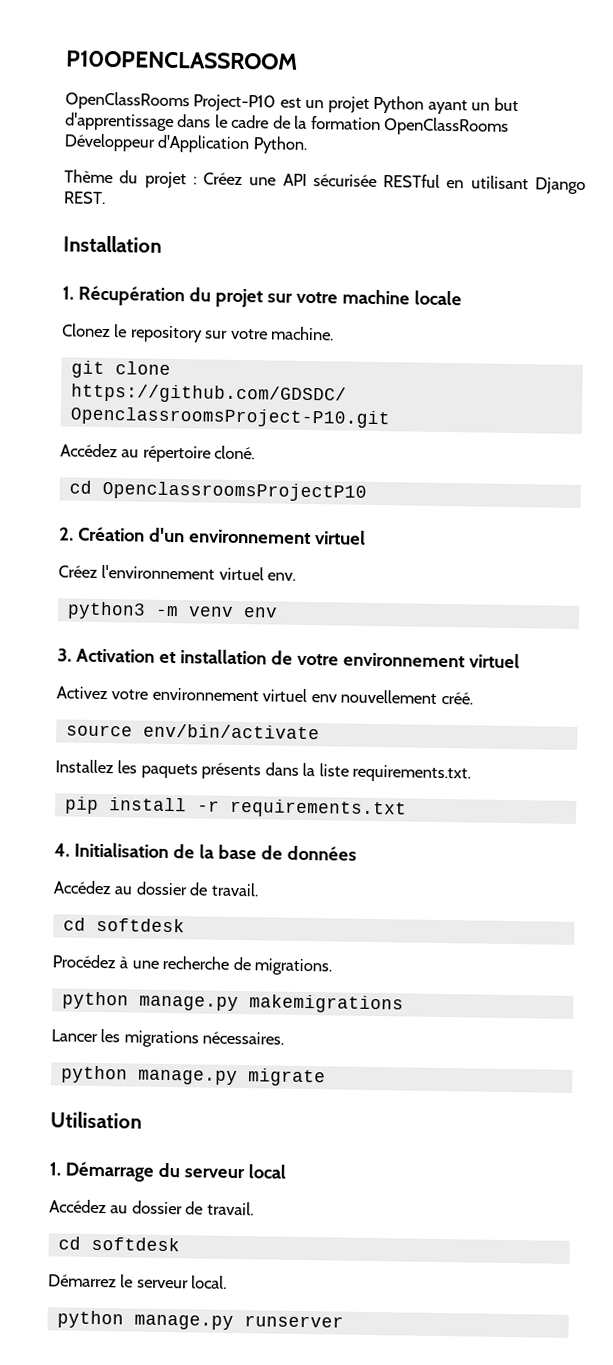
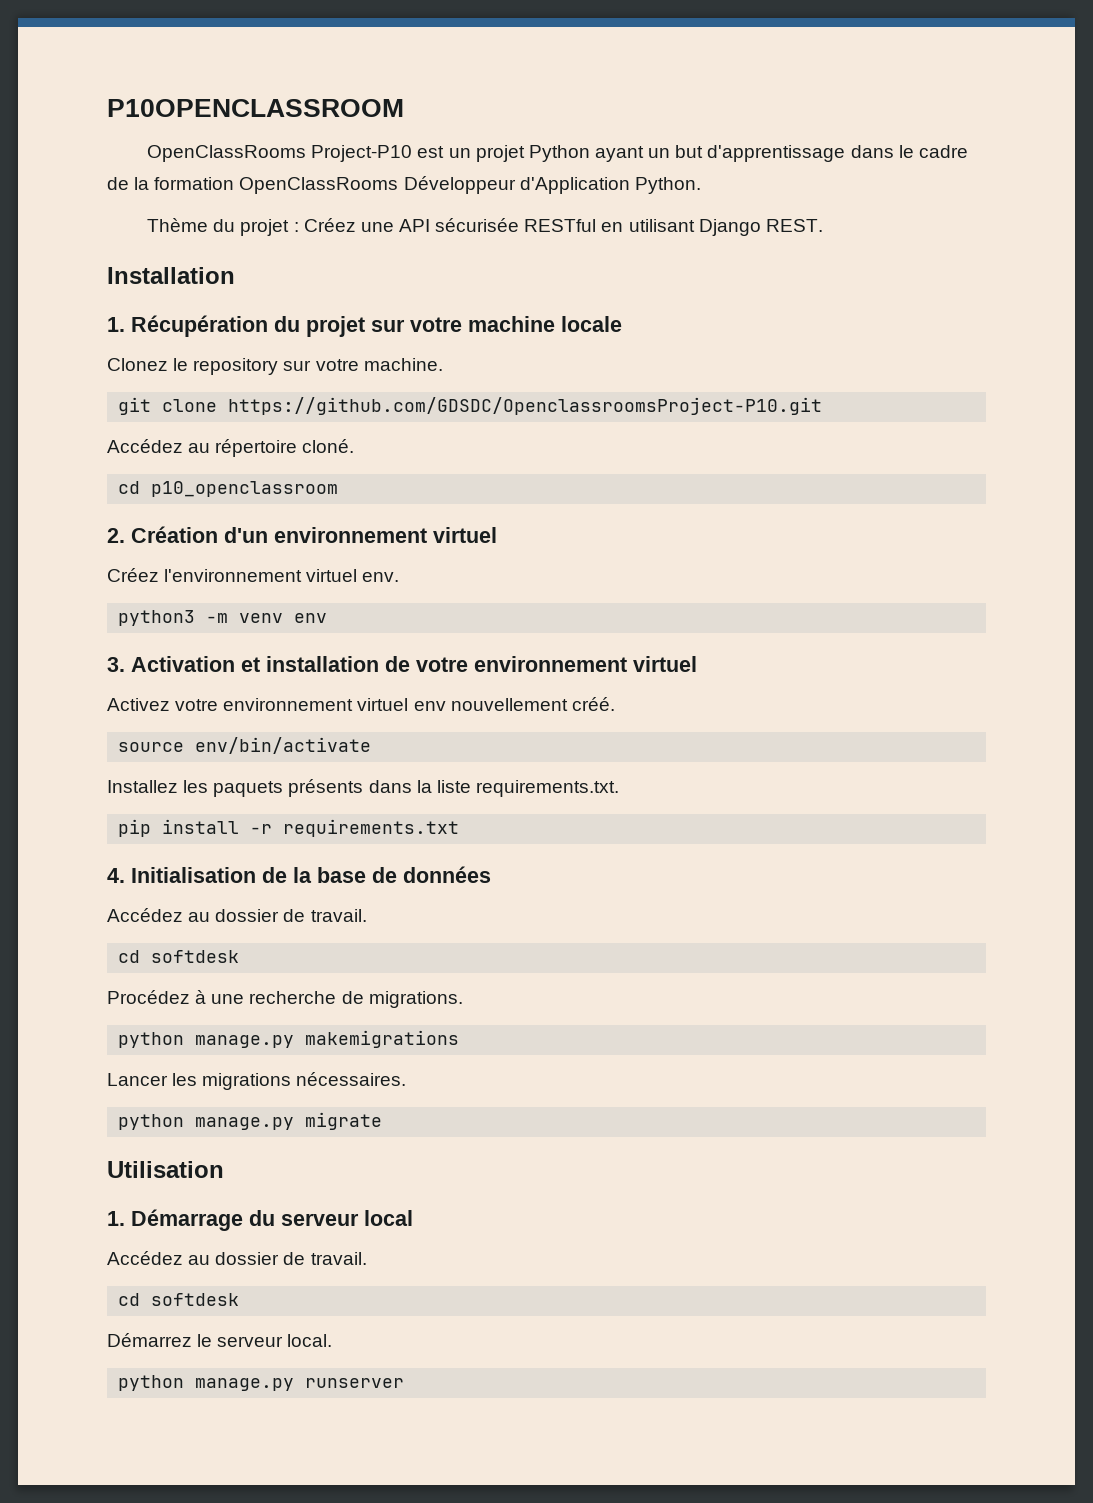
- cd OpenclassroomsProjectP10
+ cd p10_openclassroom

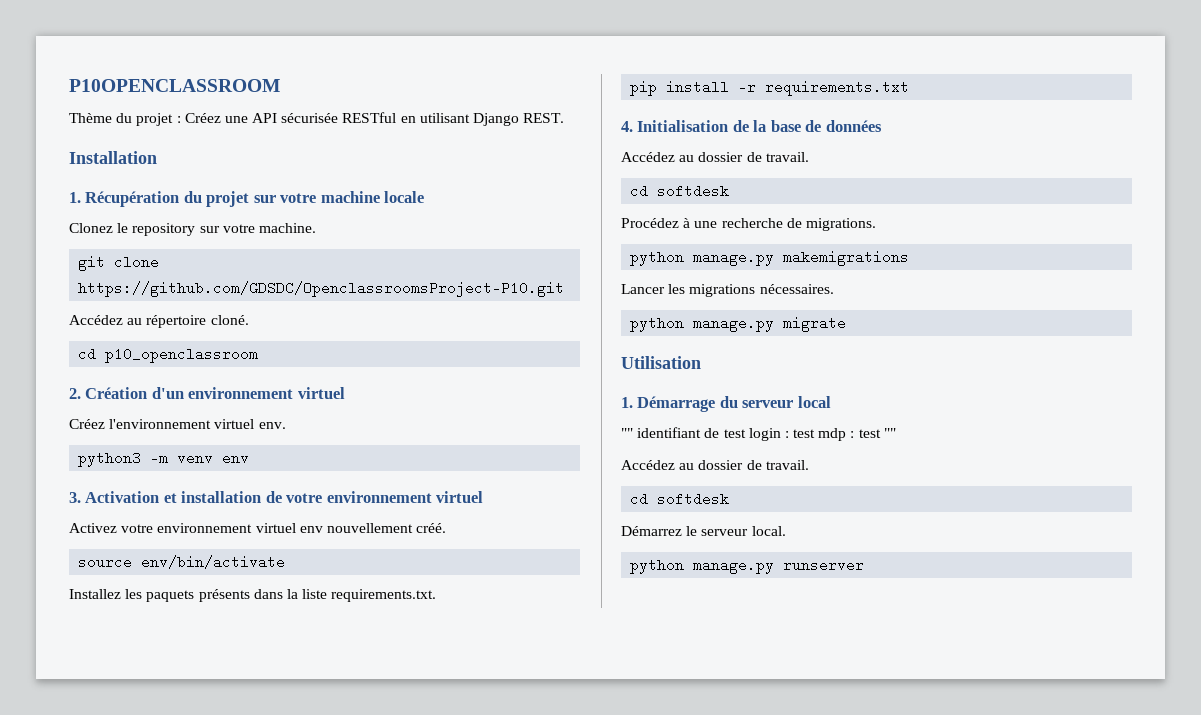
- OpenClassRooms Project-P10 est un projet Python ayant un but d'apprentissage dans le cadre de la formation OpenClassRooms Développeur d'Application Python.
+ "" identifiant de test login : test mdp : test ""

